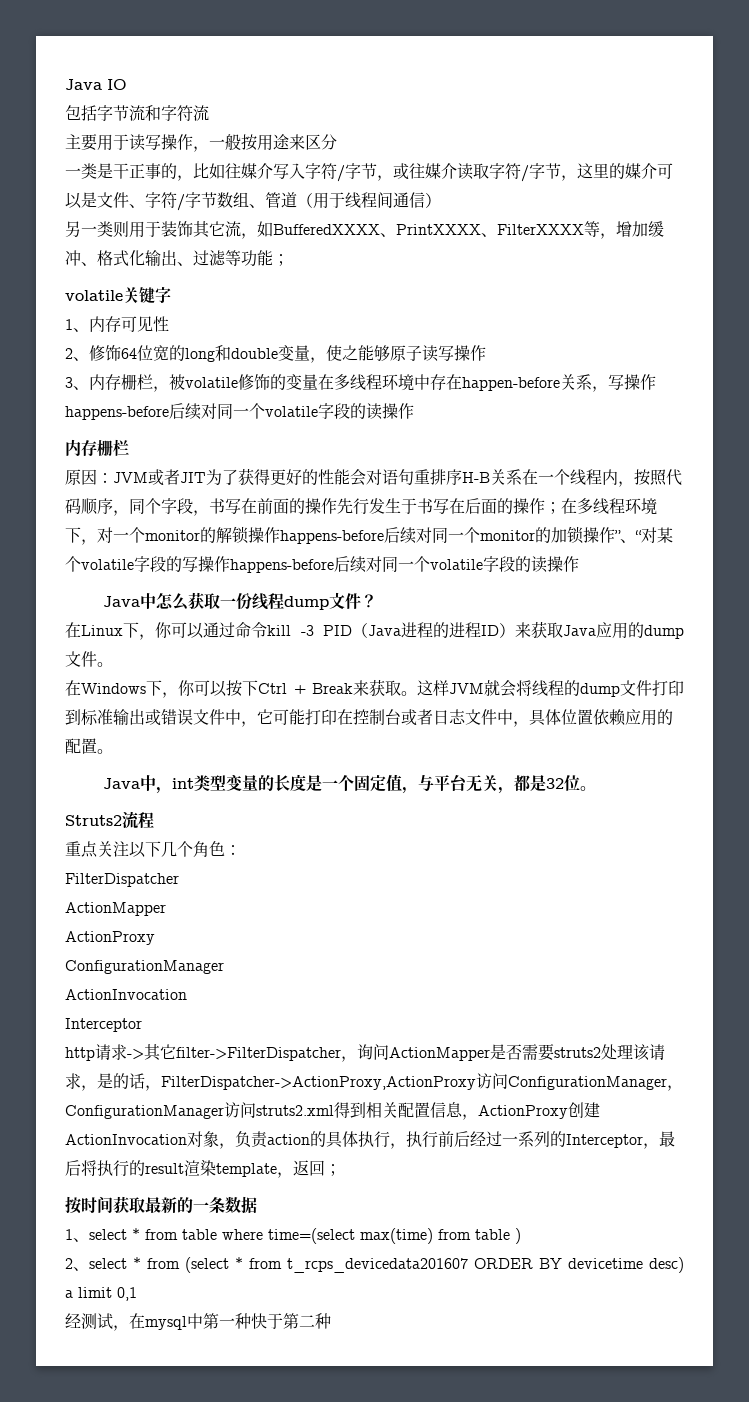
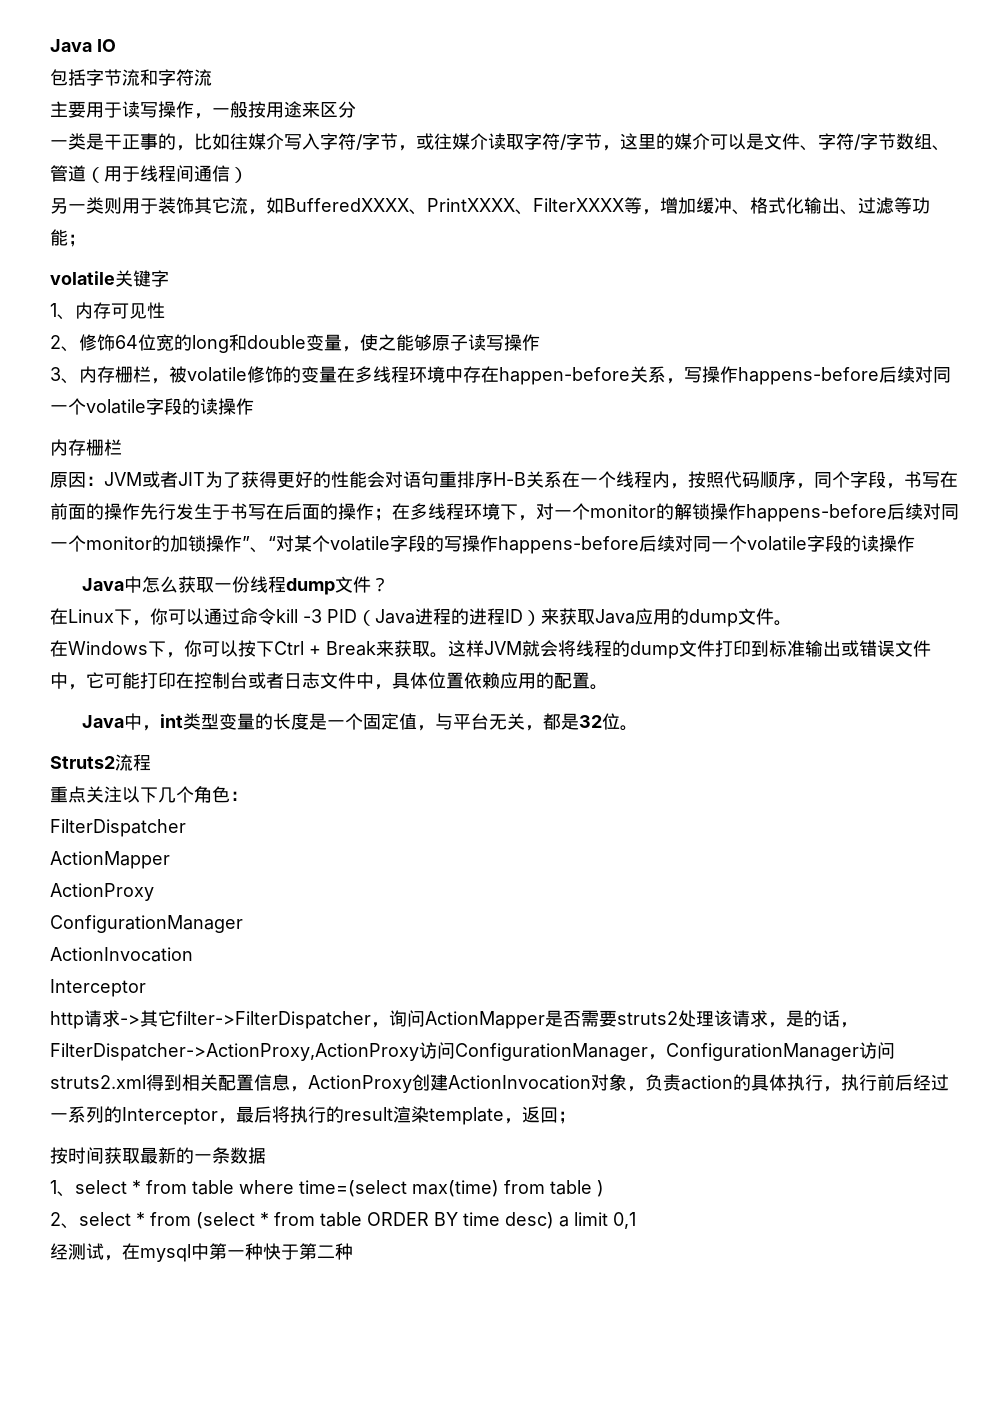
- 2、select * from (select * from t_rcps_devicedata201607 ORDER BY devicetime desc) a limit 0,1
+ 2、select * from (select * from table ORDER BY time desc) a limit 0,1

